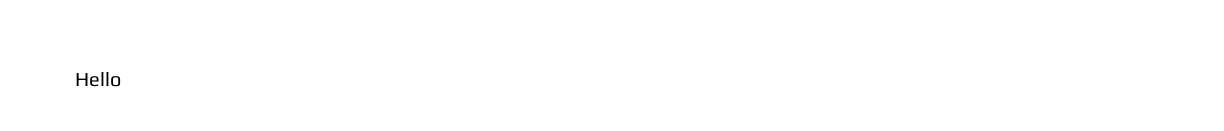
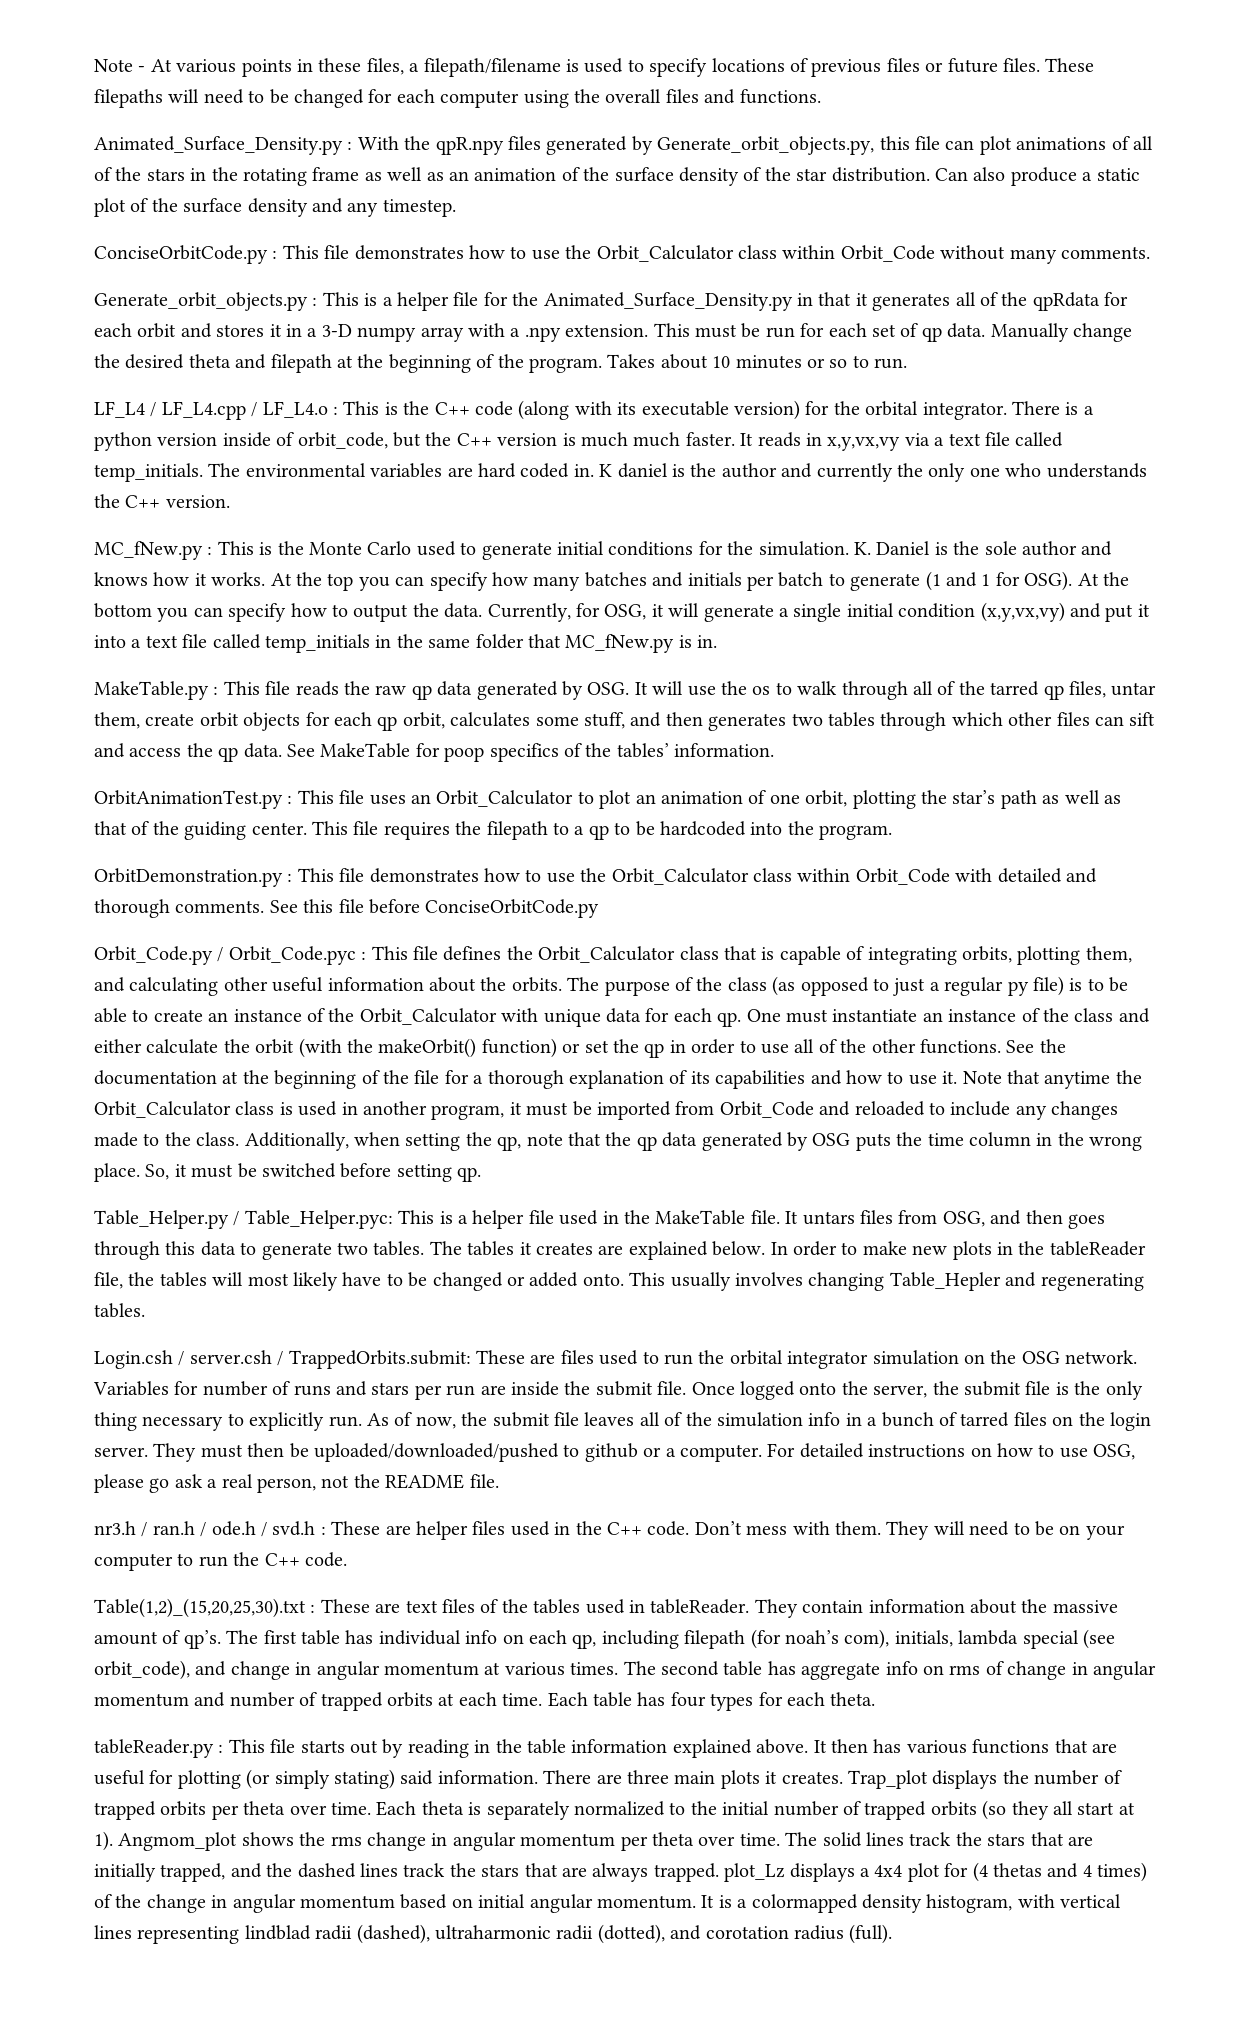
- Hello
+ Note - At various points in these files, a filepath/filename is used to specify locations of previous files or future files. These filepaths will need to be changed for each computer using the overall files and functions.
+ Animated_Surface_Density.py : With the qpR.npy files generated by Generate_orbit_objects.py, this file can plot animations of all of the stars in the rotating frame as well as an animation of the surface density of the star distribution. Can also produce a static plot of the surface density and any timestep.
+ ConciseOrbitCode.py : This file demonstrates how to use the Orbit_Calculator class within Orbit_Code without many comments.
+ Generate_orbit_objects.py : This is a helper file for the Animated_Surface_Density.py in that it generates all of the qpRdata for each orbit and stores it in a 3-D numpy array with a .npy extension. This must be run for each set of qp data. Manually change the desired theta and filepath at the beginning of the program. Takes about 10 minutes or so to run.
+ LF_L4 / LF_L4.cpp / LF_L4.o : This is the C++ code (along with its executable version) for the orbital integrator. There is a python version inside of orbit_code, but the C++ version is much much faster. It reads in x,y,vx,vy via a text file called temp_initials. The environmental variables are hard coded in. K daniel is the author and currently the only one who understands the C++ version.
+ MC_fNew.py : This is the Monte Carlo used to generate initial conditions for the simulation. K. Daniel is the sole author and knows how it works. At the top you can specify how many batches and initials per batch to generate (1 and 1 for OSG). At the bottom you can specify how to output the data. Currently, for OSG, it will generate a single initial condition (x,y,vx,vy) and put it into a text file called temp_initials in the same folder that MC_fNew.py is in.
+ MakeTable.py : This file reads the raw qp data generated by OSG. It will use the os to walk through all of the tarred qp files, untar them, create orbit objects for each qp orbit, calculates some stuff, and then generates two tables through which other files can sift and access the qp data. See MakeTable for poop specifics of the tables’ information.
+ OrbitAnimationTest.py : This file uses an Orbit_Calculator to plot an animation of one orbit, plotting the star’s path as well as that of the guiding center. This file requires the filepath to a qp to be hardcoded into the program.
+ OrbitDemonstration.py : This file demonstrates how to use the Orbit_Calculator class within Orbit_Code with detailed and thorough comments. See this file before ConciseOrbitCode.py
+ Orbit_Code.py / Orbit_Code.pyc : This file defines the Orbit_Calculator class that is capable of integrating orbits, plotting them, and calculating other useful information about the orbits. The purpose of the class (as opposed to just a regular py file) is to be able to create an instance of the Orbit_Calculator with unique data for each qp. One must instantiate an instance of the class and either calculate the orbit (with the makeOrbit() function) or set the qp in order to use all of the other functions. See the documentation at the beginning of the file for a thorough explanation of its capabilities and how to use it. Note that anytime the Orbit_Calculator class is used in another program, it must be imported from Orbit_Code and reloaded to include any changes made to the class. Additionally, when setting the qp, note that the qp data generated by OSG puts the time column in the wrong place. So, it must be switched before setting qp.
+ Table_Helper.py / Table_Helper.pyc: This is a helper file used in the MakeTable file. It untars files from OSG, and then goes through this data to generate two tables. The tables it creates are explained below. In order to make new plots in the tableReader file, the tables will most likely have to be changed or added onto. This usually involves changing Table_Hepler and regenerating tables.
+ Login.csh / server.csh / TrappedOrbits.submit: These are files used to run the orbital integrator simulation on the OSG network. Variables for number of runs and stars per run are inside the submit file. Once logged onto the server, the submit file is the only thing necessary to explicitly run. As of now, the submit file leaves all of the simulation info in a bunch of tarred files on the login server. They must then be uploaded/downloaded/pushed to github or a computer. For detailed instructions on how to use OSG, please go ask a real person, not the README file.
+ nr3.h / ran.h / ode.h / svd.h : These are helper files used in the C++ code. Don’t mess with them. They will need to be on your computer to run the C++ code.
+ Table(1,2)_(15,20,25,30).txt : These are text files of the tables used in tableReader. They contain information about the massive amount of qp’s. The first table has individual info on each qp, including filepath (for noah’s com), initials, lambda special (see orbit_code), and change in angular momentum at various times. The second table has aggregate info on rms of change in angular momentum and number of trapped orbits at each time. Each table has four types for each theta.
+ tableReader.py : This file starts out by reading in the table information explained above. It then has various functions that are useful for plotting (or simply stating) said information. There are three main plots it creates. Trap_plot displays the number of trapped orbits per theta over time. Each theta is separately normalized to the initial number of trapped orbits (so they all start at 1). Angmom_plot shows the rms change in angular momentum per theta over time. The solid lines track the stars that are initially trapped, and the dashed lines track the stars that are always trapped. plot_Lz displays a 4x4 plot for (4 thetas and 4 times) of the change in angular momentum based on initial angular momentum. It is a colormapped density histogram, with vertical lines representing lindblad radii (dashed), ultraharmonic radii (dotted), and corotation radius (full).

